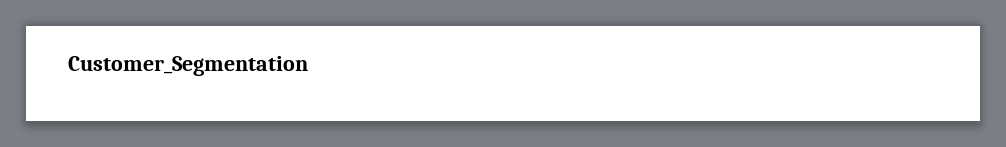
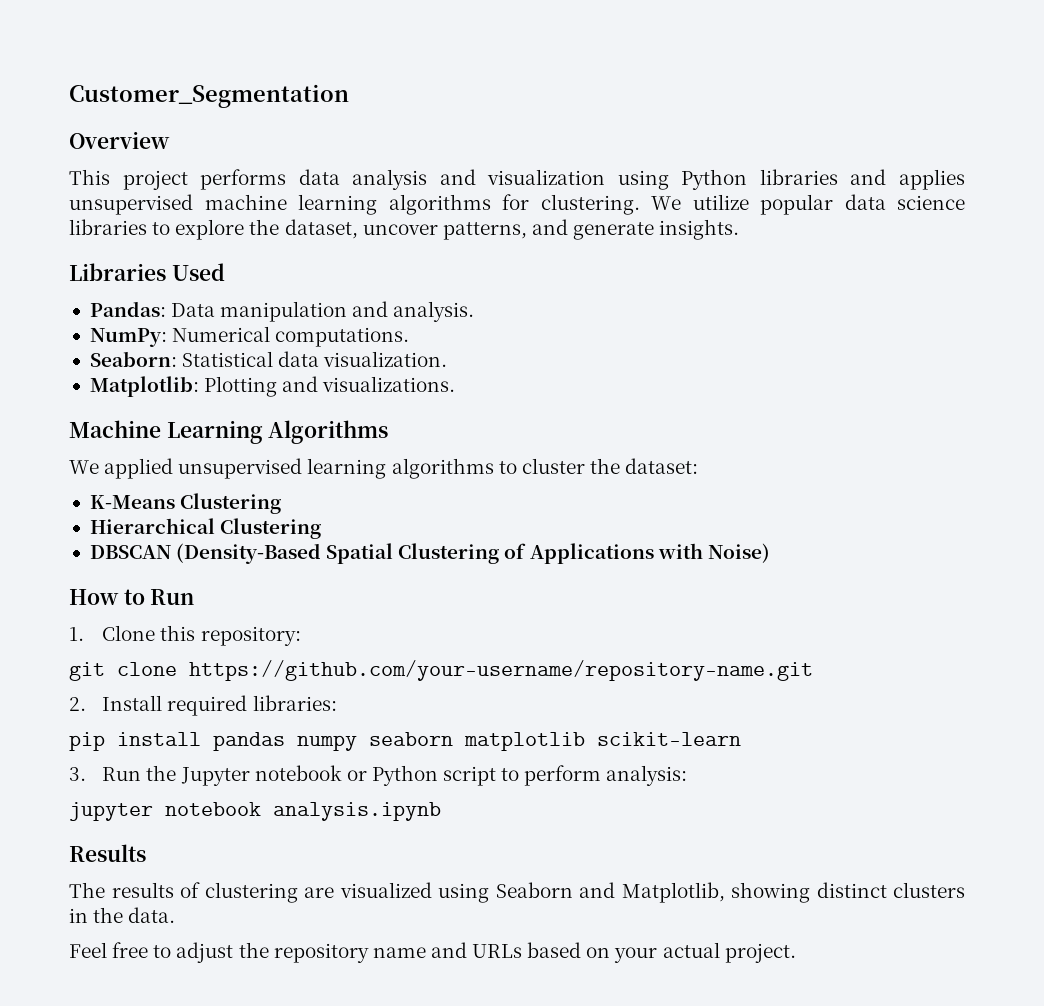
+ Overview
+ This project performs data analysis and visualization using Python libraries and applies unsupervised machine learning algorithms for clustering. We utilize popular data science libraries to explore the dataset, uncover patterns, and generate insights.
+ Libraries Used
+ Pandas: Data manipulation and analysis.
+ NumPy: Numerical computations.
+ Seaborn: Statistical data visualization.
+ Matplotlib: Plotting and visualizations.
+ Machine Learning Algorithms
+ We applied unsupervised learning algorithms to cluster the dataset:
+ K-Means Clustering
+ Hierarchical Clustering
+ DBSCAN (Density-Based Spatial Clustering of Applications with Noise)
+ How to Run
+ 1. Clone this repository:
+ git clone https://github.com/your-username/repository-name.git
+ 2. Install required libraries:
+ pip install pandas numpy seaborn matplotlib scikit-learn
+ 3. Run the Jupyter notebook or Python script to perform analysis:
+ jupyter notebook analysis.ipynb
+ Results
+ The results of clustering are visualized using Seaborn and Matplotlib, showing distinct clusters in the data.
+ Feel free to adjust the repository name and URLs based on your actual project.

